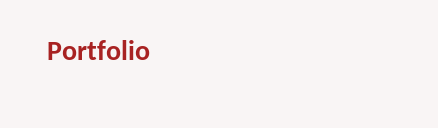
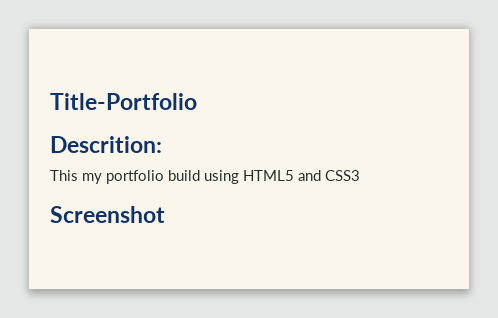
- Portfolio
+ Title-Portfolio
+ Descrition:
+ This my portfolio build using HTML5 and CSS3
+ Screenshot

